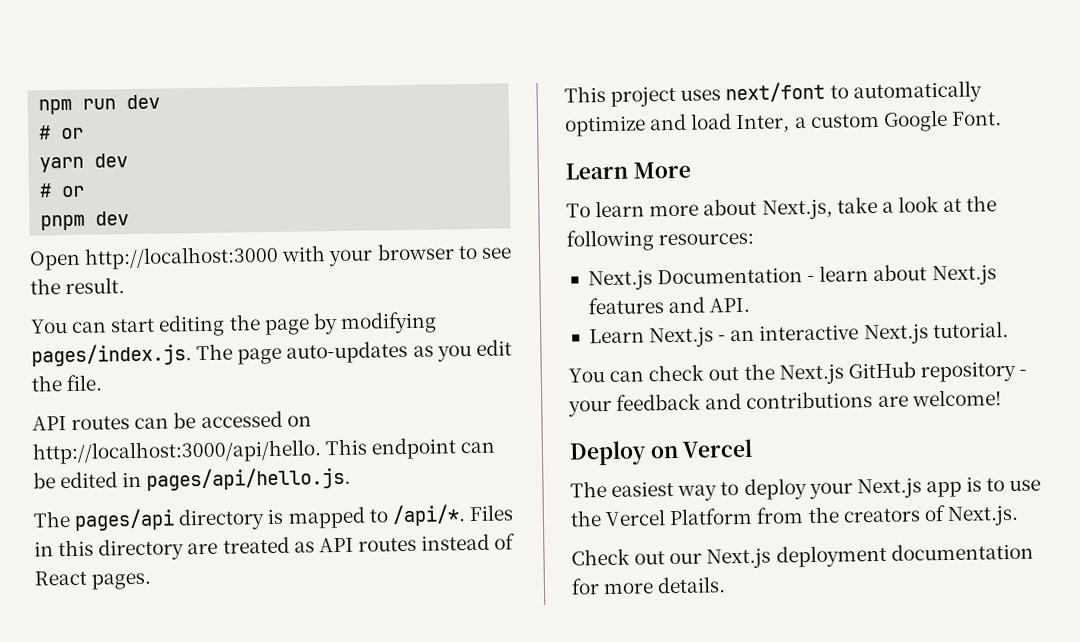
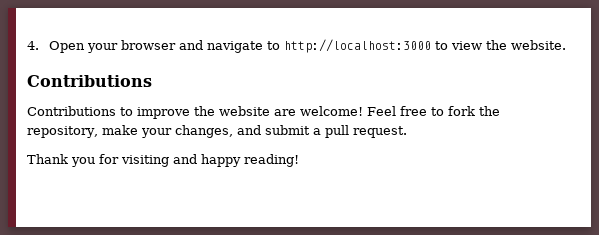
- npm run dev
- # or
- yarn dev
- # or
- pnpm dev
- Open http://localhost:3000 with your browser to see the result.
- You can start editing the page by modifying pages/index.js. The page auto-updates as you edit the file.
- API routes can be accessed on http://localhost:3000/api/hello. This endpoint can be edited in pages/api/hello.js.
- The pages/api directory is mapped to /api/*. Files in this directory are treated as API routes instead of React pages.
- This project uses next/font to automatically optimize and load Inter, a custom Google Font.
- Learn More
- To learn more about Next.js, take a look at the following resources:
- Next.js Documentation - learn about Next.js features and API.
- Learn Next.js - an interactive Next.js tutorial.
- You can check out the Next.js GitHub repository - your feedback and contributions are welcome!
- Deploy on Vercel
- The easiest way to deploy your Next.js app is to use the Vercel Platform from the creators of Next.js.
- Check out our Next.js deployment documentation for more details.
+ 4. Open your browser and navigate to http://localhost:3000 to view the website.
+ Contributions
+ Contributions to improve the website are welcome! Feel free to fork the repository, make your changes, and submit a pull request.
+ Thank you for visiting and happy reading!

